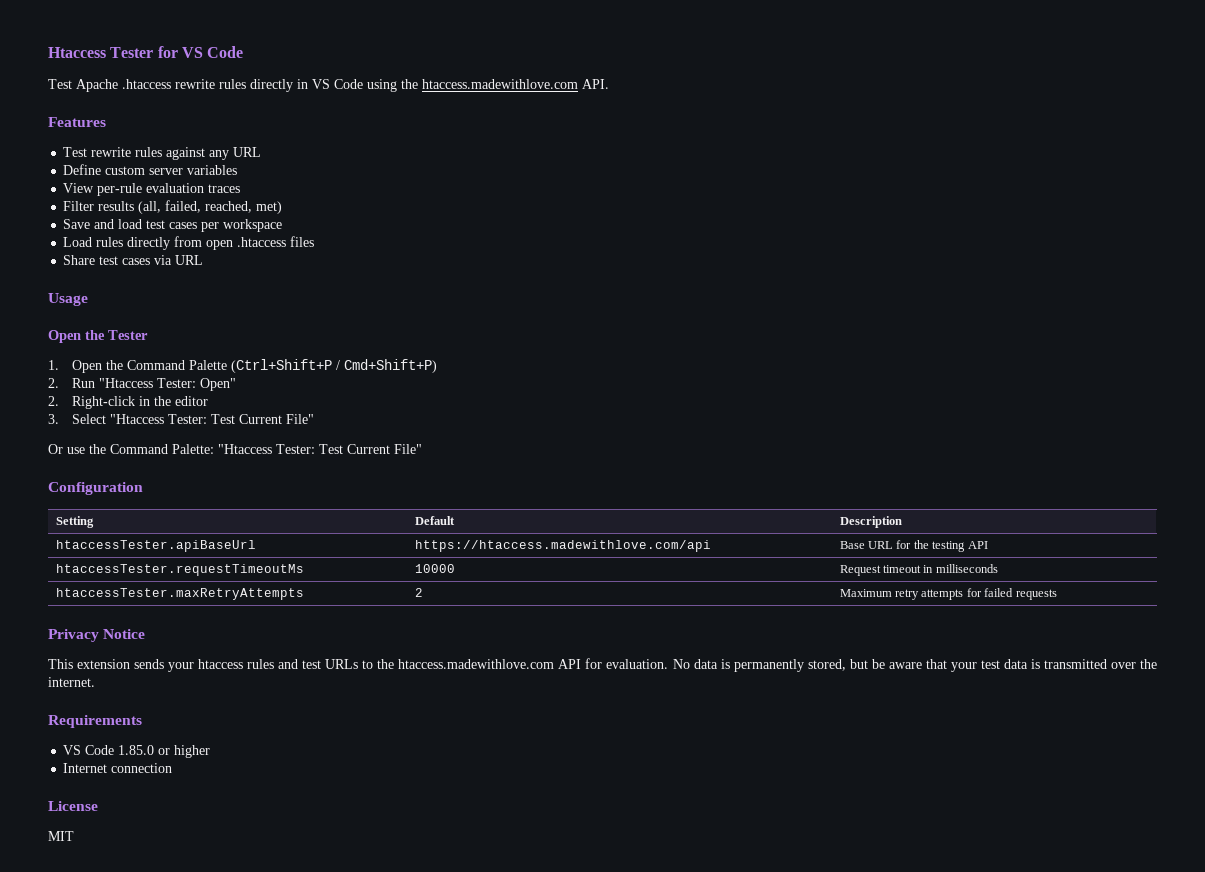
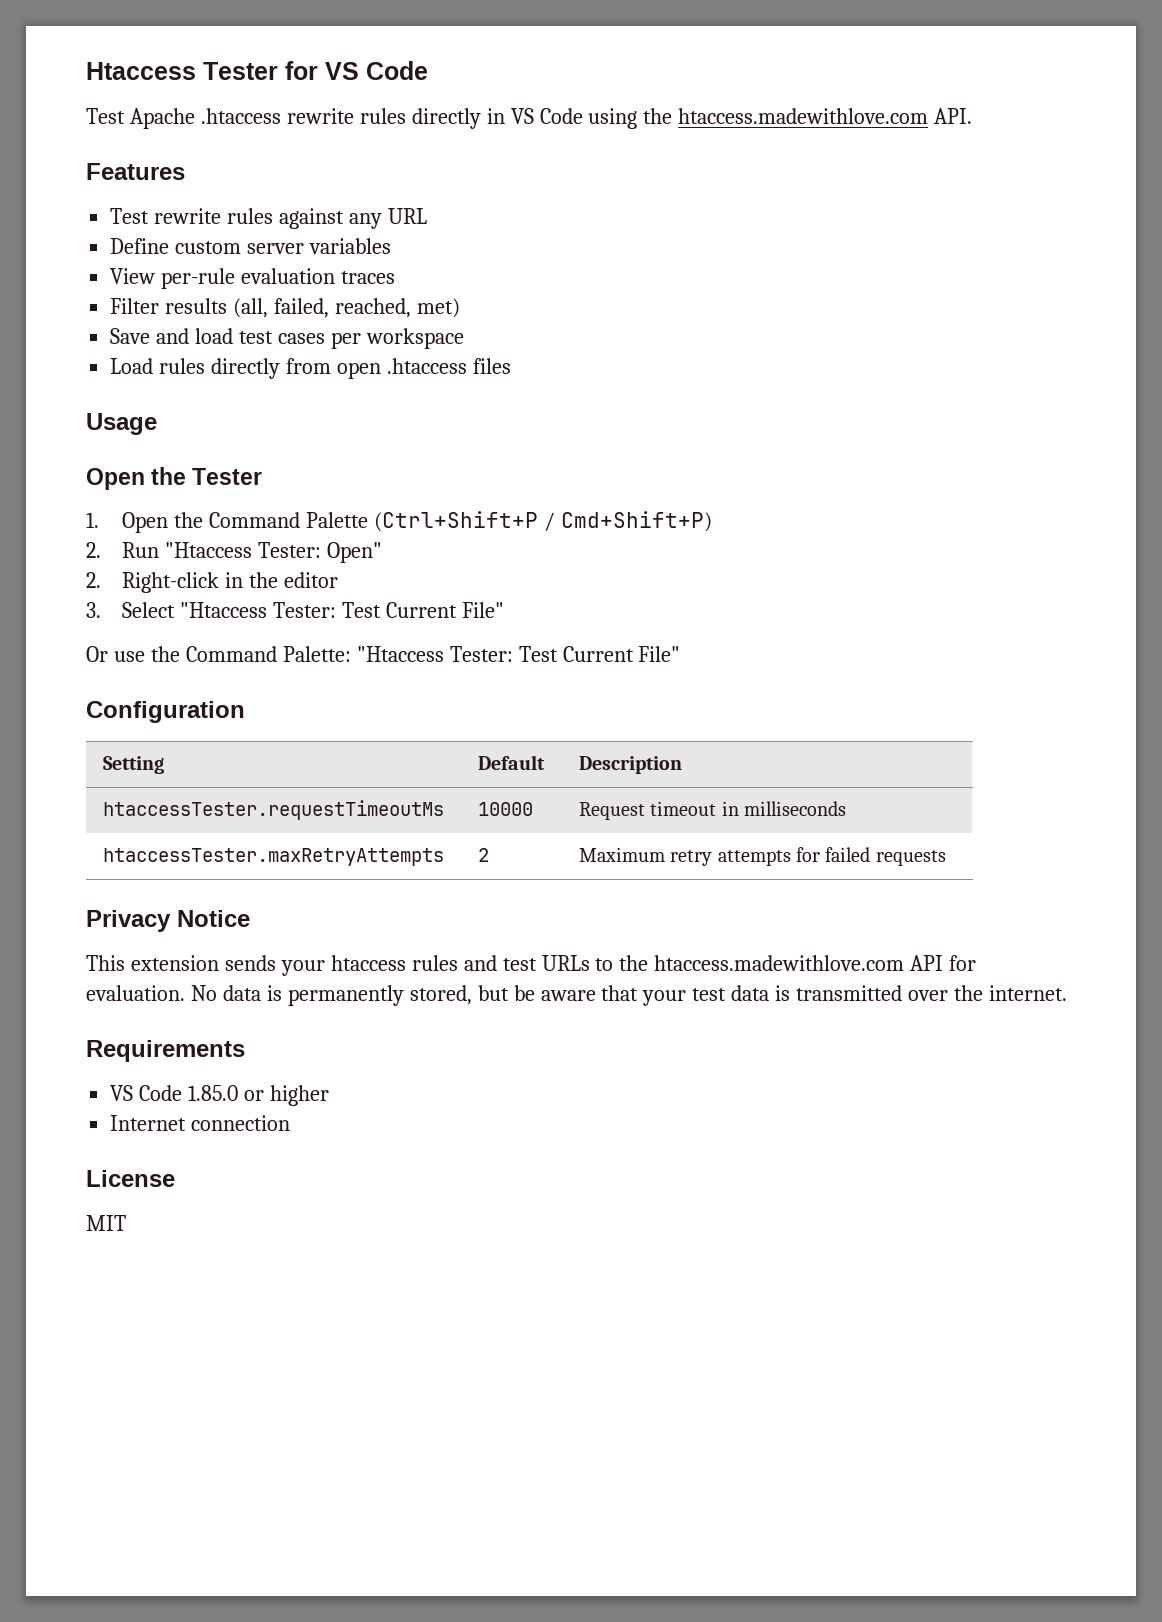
- Share test cases via URL
- htaccessTester.apiBaseUrl | https://htaccess.madewithlove.com/api | Base URL for the testing API

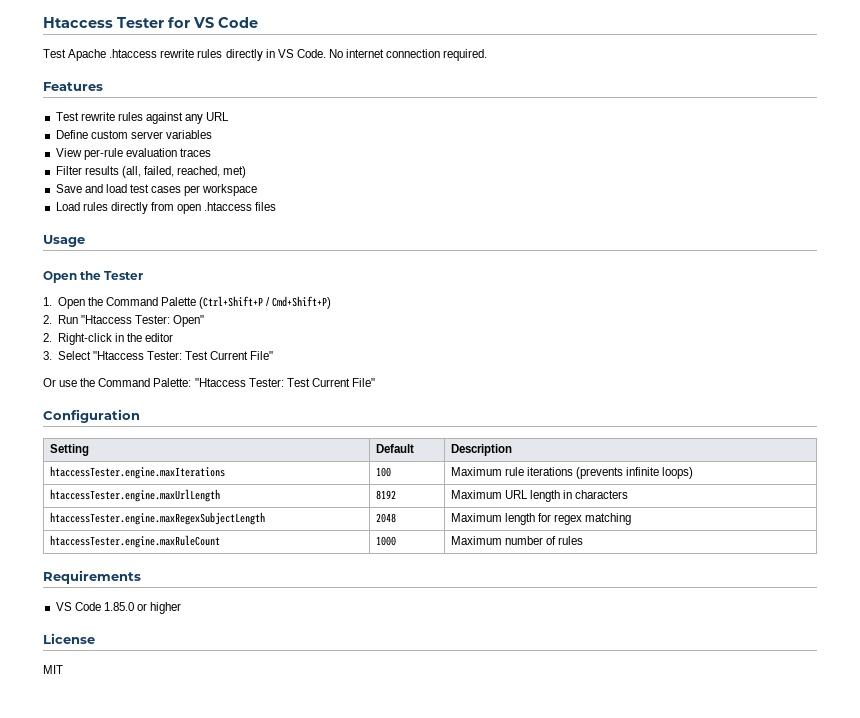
- Test Apache .htaccess rewrite rules directly in VS Code using the htaccess.madewithlove.com API.
+ Test Apache .htaccess rewrite rules directly in VS Code. No internet connection required.
- htaccessTester.requestTimeoutMs | 10000 | Request timeout in milliseconds
- htaccessTester.maxRetryAttempts | 2 | Maximum retry attempts for failed requests
- Privacy Notice
- This extension sends your htaccess rules and test URLs to the htaccess.madewithlove.com API for evaluation. No data is permanently stored, but be aware that your test data is transmitted over the internet.
+ htaccessTester.engine.maxIterations | 100 | Maximum rule iterations (prevents infinite loops)
+ htaccessTester.engine.maxUrlLength | 8192 | Maximum URL length in characters
+ htaccessTester.engine.maxRegexSubjectLength | 2048 | Maximum length for regex matching
+ htaccessTester.engine.maxRuleCount | 1000 | Maximum number of rules
- Internet connection

